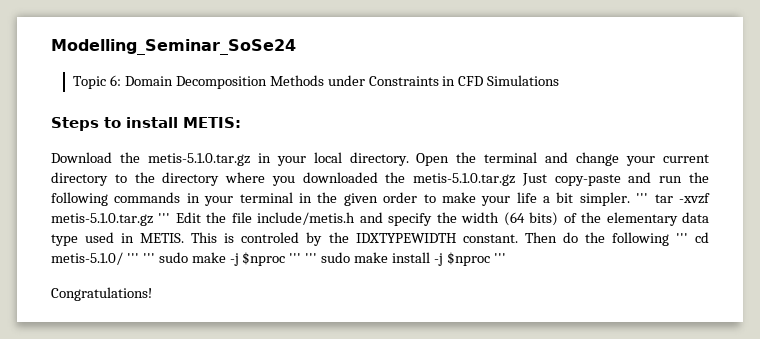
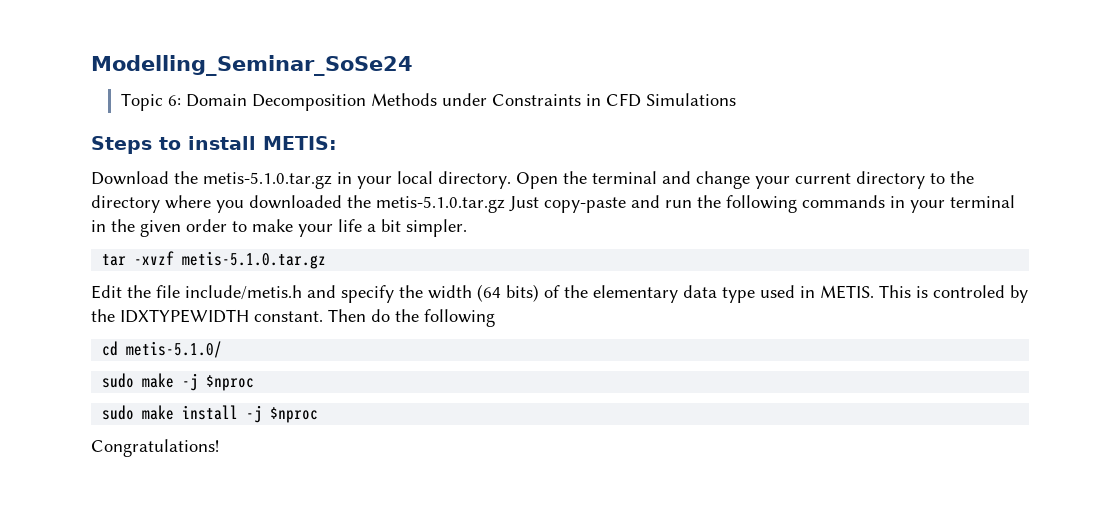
- Open the terminal and change your current directory to the directory where you downloaded the metis-5.1.0.tar.gz Just copy-paste and run the following commands in your terminal in the given order to make your life a bit simpler. ''' tar -xvzf metis-5.1.0.tar.gz ''' Edit the file include/metis.h and specify the width (64 bits) of the elementary data type used in METIS.
+ Open the terminal and change your current directory to the directory where you downloaded the metis-5.1.0.tar.gz Just copy-paste and run the following commands in your terminal in the given order to make your life a bit simpler.
+ tar -xvzf metis-5.1.0.tar.gz
+ Edit the file include/metis.h and specify the width (64 bits) of the elementary data type used in METIS.
- Then do the following ''' cd metis-5.1.0/ ''' ''' sudo make -j $nproc ''' ''' sudo make install -j $nproc '''
+ Then do the following
+ cd metis-5.1.0/
+ sudo make -j $nproc
+ sudo make install -j $nproc

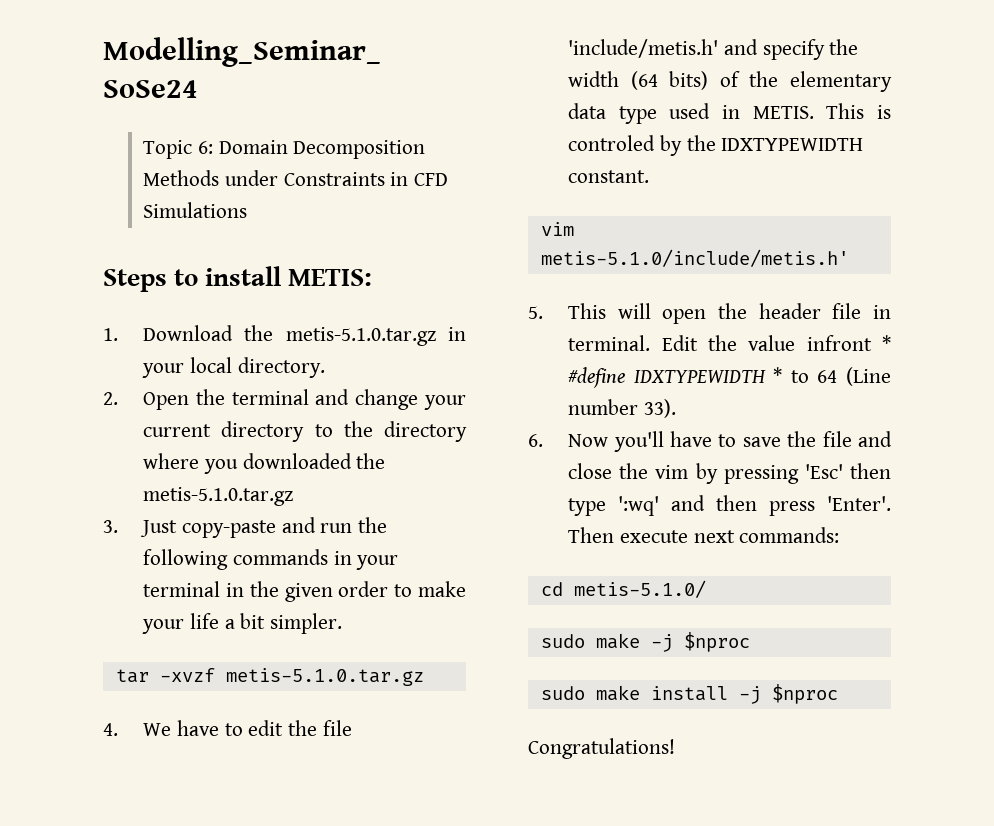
- Download the metis-5.1.0.tar.gz in your local directory. Open the terminal and change your current directory to the directory where you downloaded the metis-5.1.0.tar.gz Just copy-paste and run the following commands in your terminal in the given order to make your life a bit simpler.
+ 1. Download the metis-5.1.0.tar.gz in your local directory.
+ 2. Open the terminal and change your current directory to the directory where you downloaded the metis-5.1.0.tar.gz
+ 3. Just copy-paste and run the following commands in your terminal in the given order to make your life a bit simpler.
- Edit the file include/metis.h and specify the width (64 bits) of the elementary data type used in METIS.
+ 4. We have to edit the file 'include/metis.h' and specify the width (64 bits) of the elementary data type used in METIS.
- This is controled by the IDXTYPEWIDTH constant. Then do the following
+ This is controled by the IDXTYPEWIDTH constant.
+ vim metis-5.1.0/include/metis.h'
+ 5. This will open the header file in terminal. Edit the value infront * #define IDXTYPEWIDTH * to 64 (Line number 33).
+ 6. Now you'll have to save the file and close the vim by pressing 'Esc' then type ':wq' and then press 'Enter'. Then execute next commands:

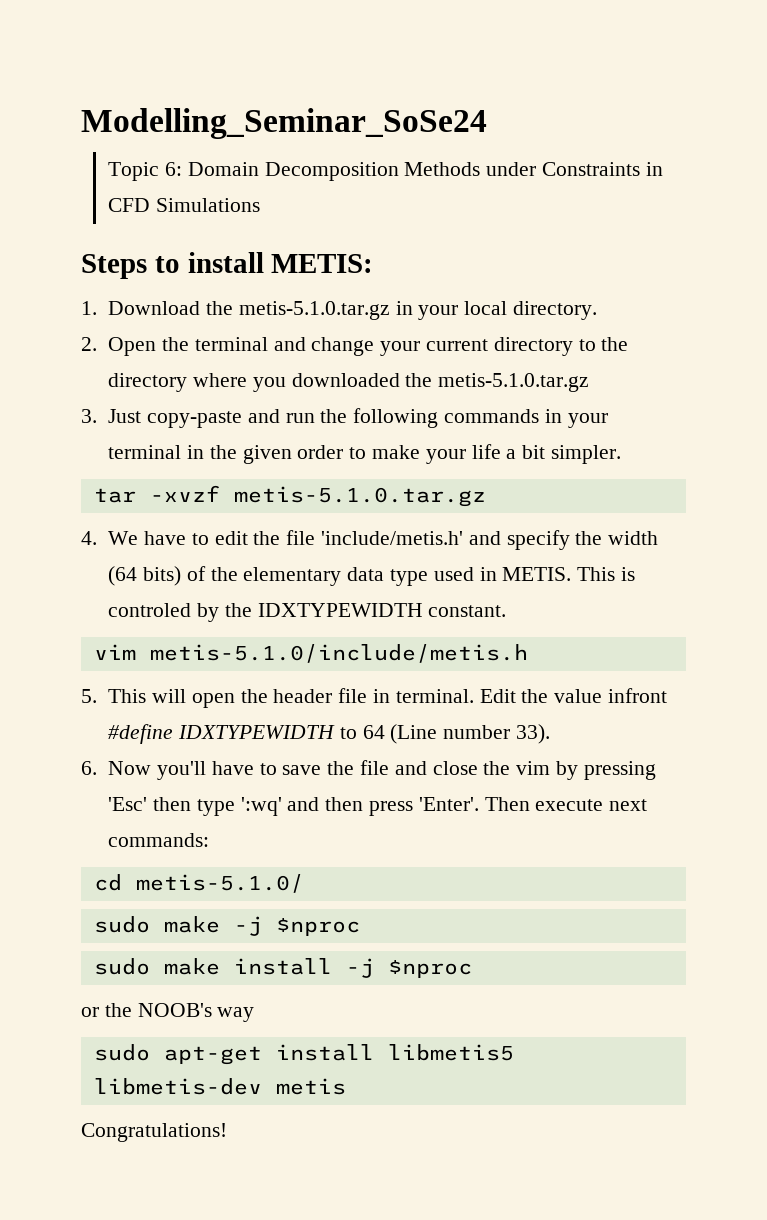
- vim metis-5.1.0/include/metis.h'
+ vim metis-5.1.0/include/metis.h
- Edit the value infront * #define IDXTYPEWIDTH * to 64 (Line number 33).
+ Edit the value infront #define IDXTYPEWIDTH to 64 (Line number 33).
+ or the NOOB's way
+ sudo apt-get install libmetis5 libmetis-dev metis

